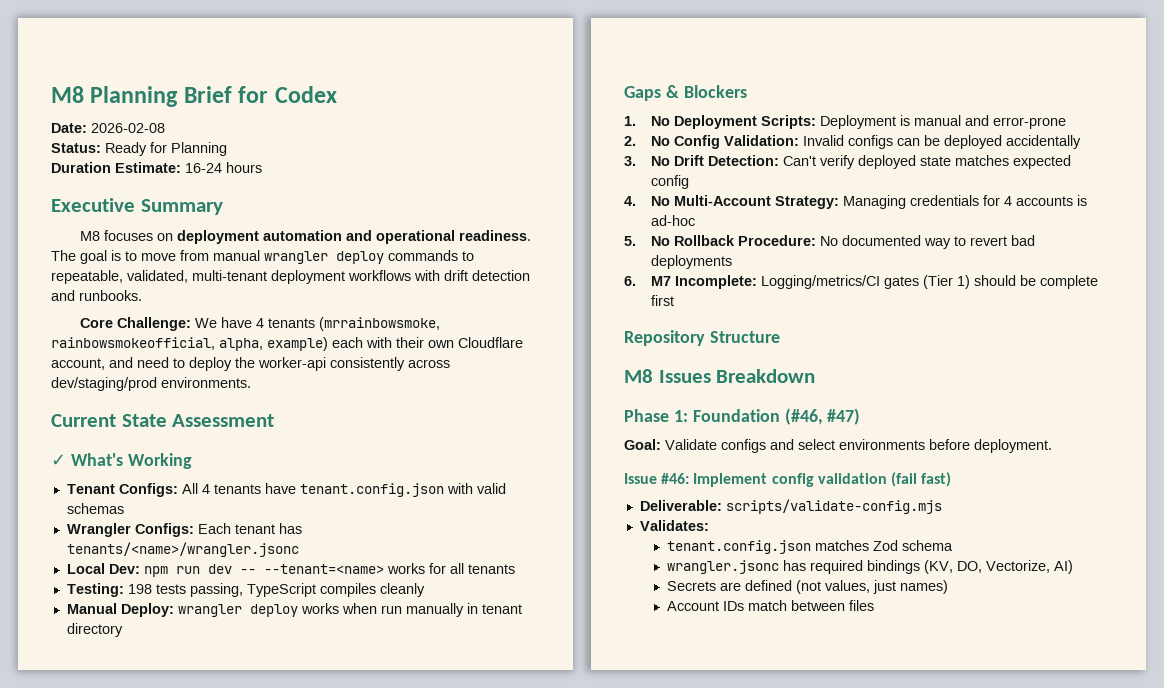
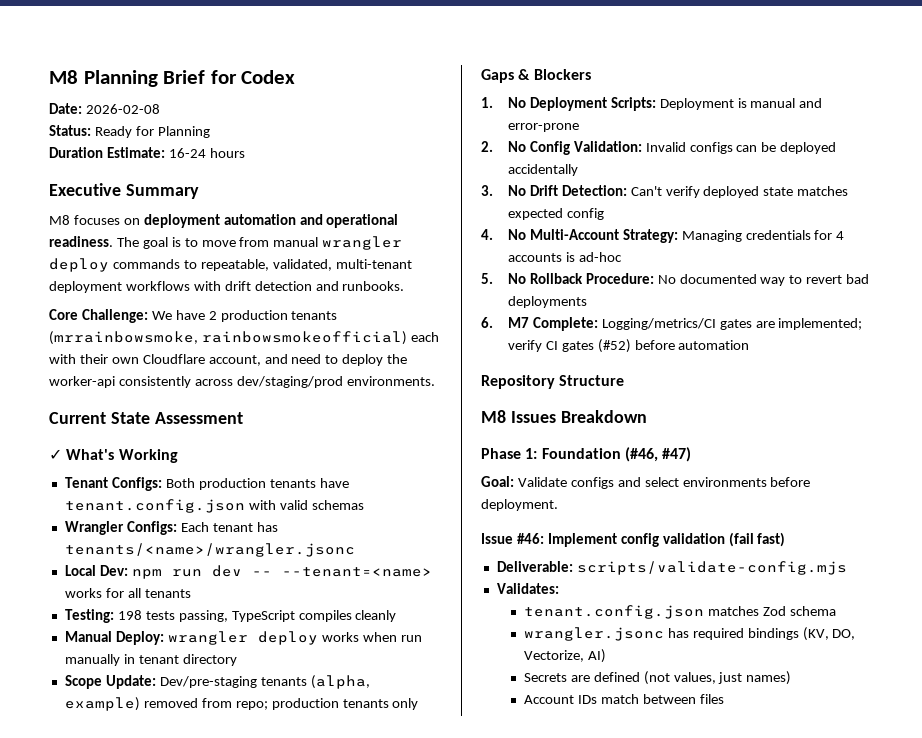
- Core Challenge: We have 4 tenants (mrrainbowsmoke, rainbowsmokeofficial, alpha, example) each with their own Cloudflare account, and need to deploy the worker-api consistently across dev/staging/prod environments.
+ Core Challenge: We have 2 production tenants (mrrainbowsmoke, rainbowsmokeofficial) each with their own Cloudflare account, and need to deploy the worker-api consistently across dev/staging/prod environments.
- Tenant Configs: All 4 tenants have tenant.config.json with valid schemas
+ Tenant Configs: Both production tenants have tenant.config.json with valid schemas
+ Scope Update: Dev/pre-staging tenants (alpha, example) removed from repo; production tenants only
- 6. M7 Incomplete: Logging/metrics/CI gates (Tier 1) should be complete first
+ 6. M7 Complete: Logging/metrics/CI gates are implemented; verify CI gates (#52) before automation

